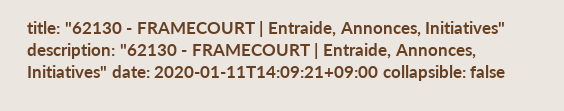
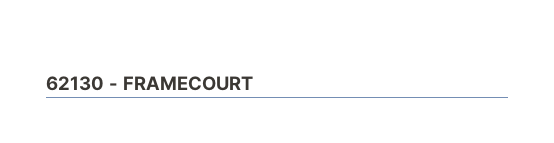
- title: "62130 - FRAMECOURT | Entraide, Annonces, Initiatives" description: "62130 - FRAMECOURT | Entraide, Annonces, Initiatives" date: 2020-01-11T14:09:21+09:00 collapsible: false
+ 62130 - FRAMECOURT

